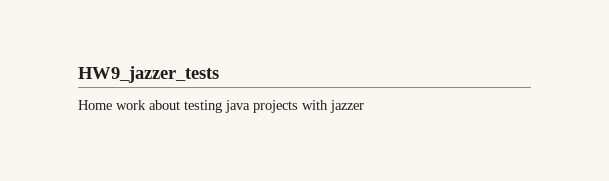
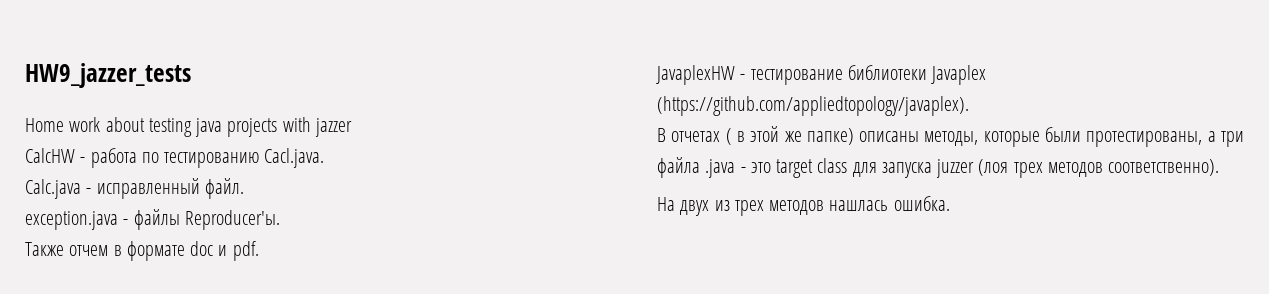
+ CalcHW - работа по тестированию Cacl.java.
+ Calc.java - исправленный файл.
+ exception.java - файлы Reproducer'ы.
+ Также отчем в формате doc и pdf.
+ JavaplexHW - тестирование библиотеки Javaplex (https://github.com/appliedtopology/javaplex).
+ В отчетах ( в этой же папке) описаны методы, которые были протестированы, а три файла .java - это target class для запуска juzzer (лоя трех методов соответственно).
+ На двух из трех методов нашлась ошибка.

